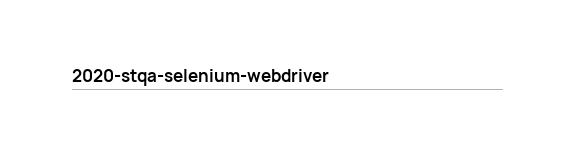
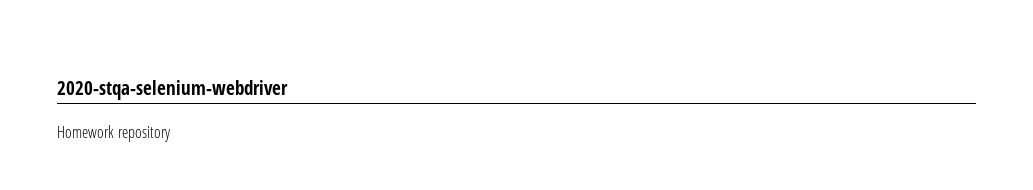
+ Homework repository

